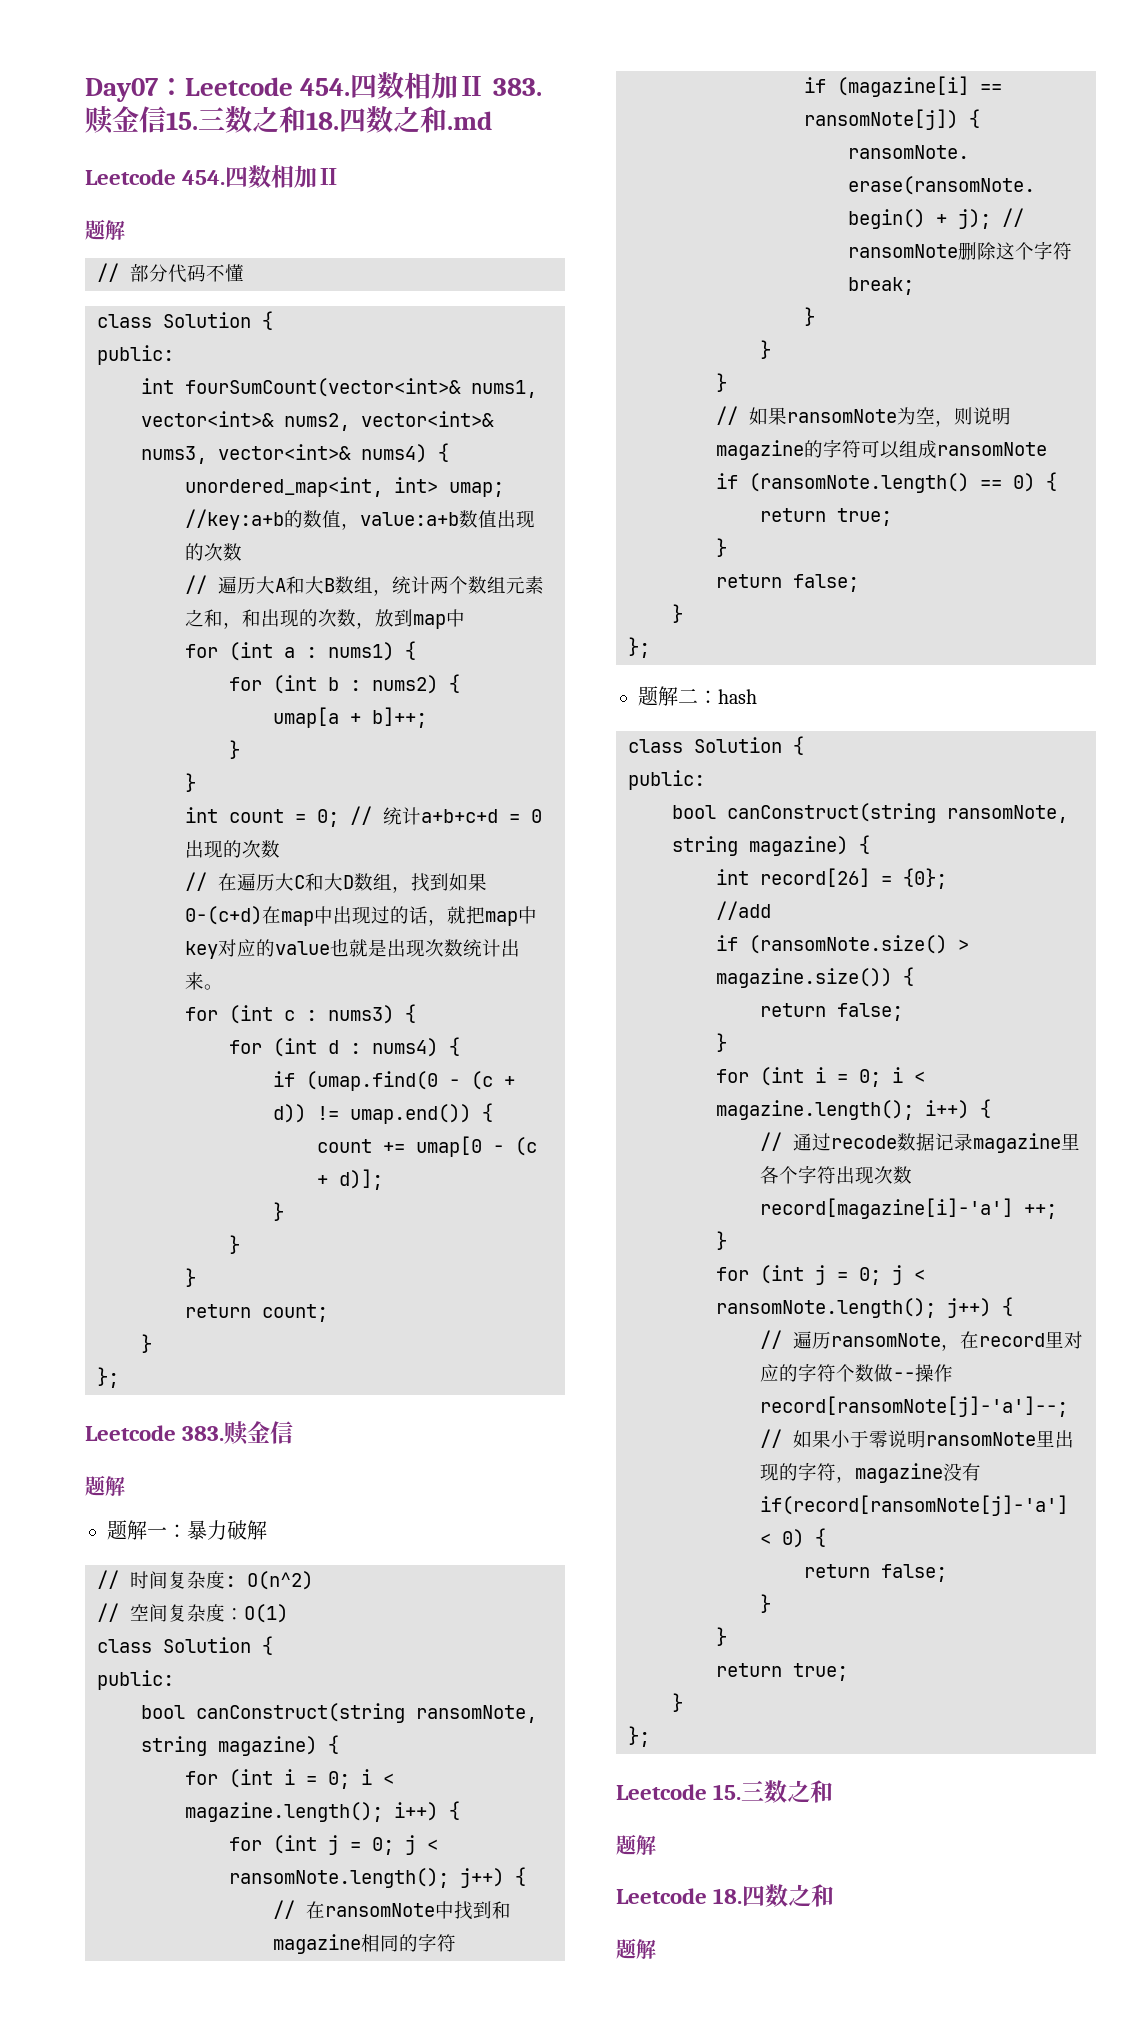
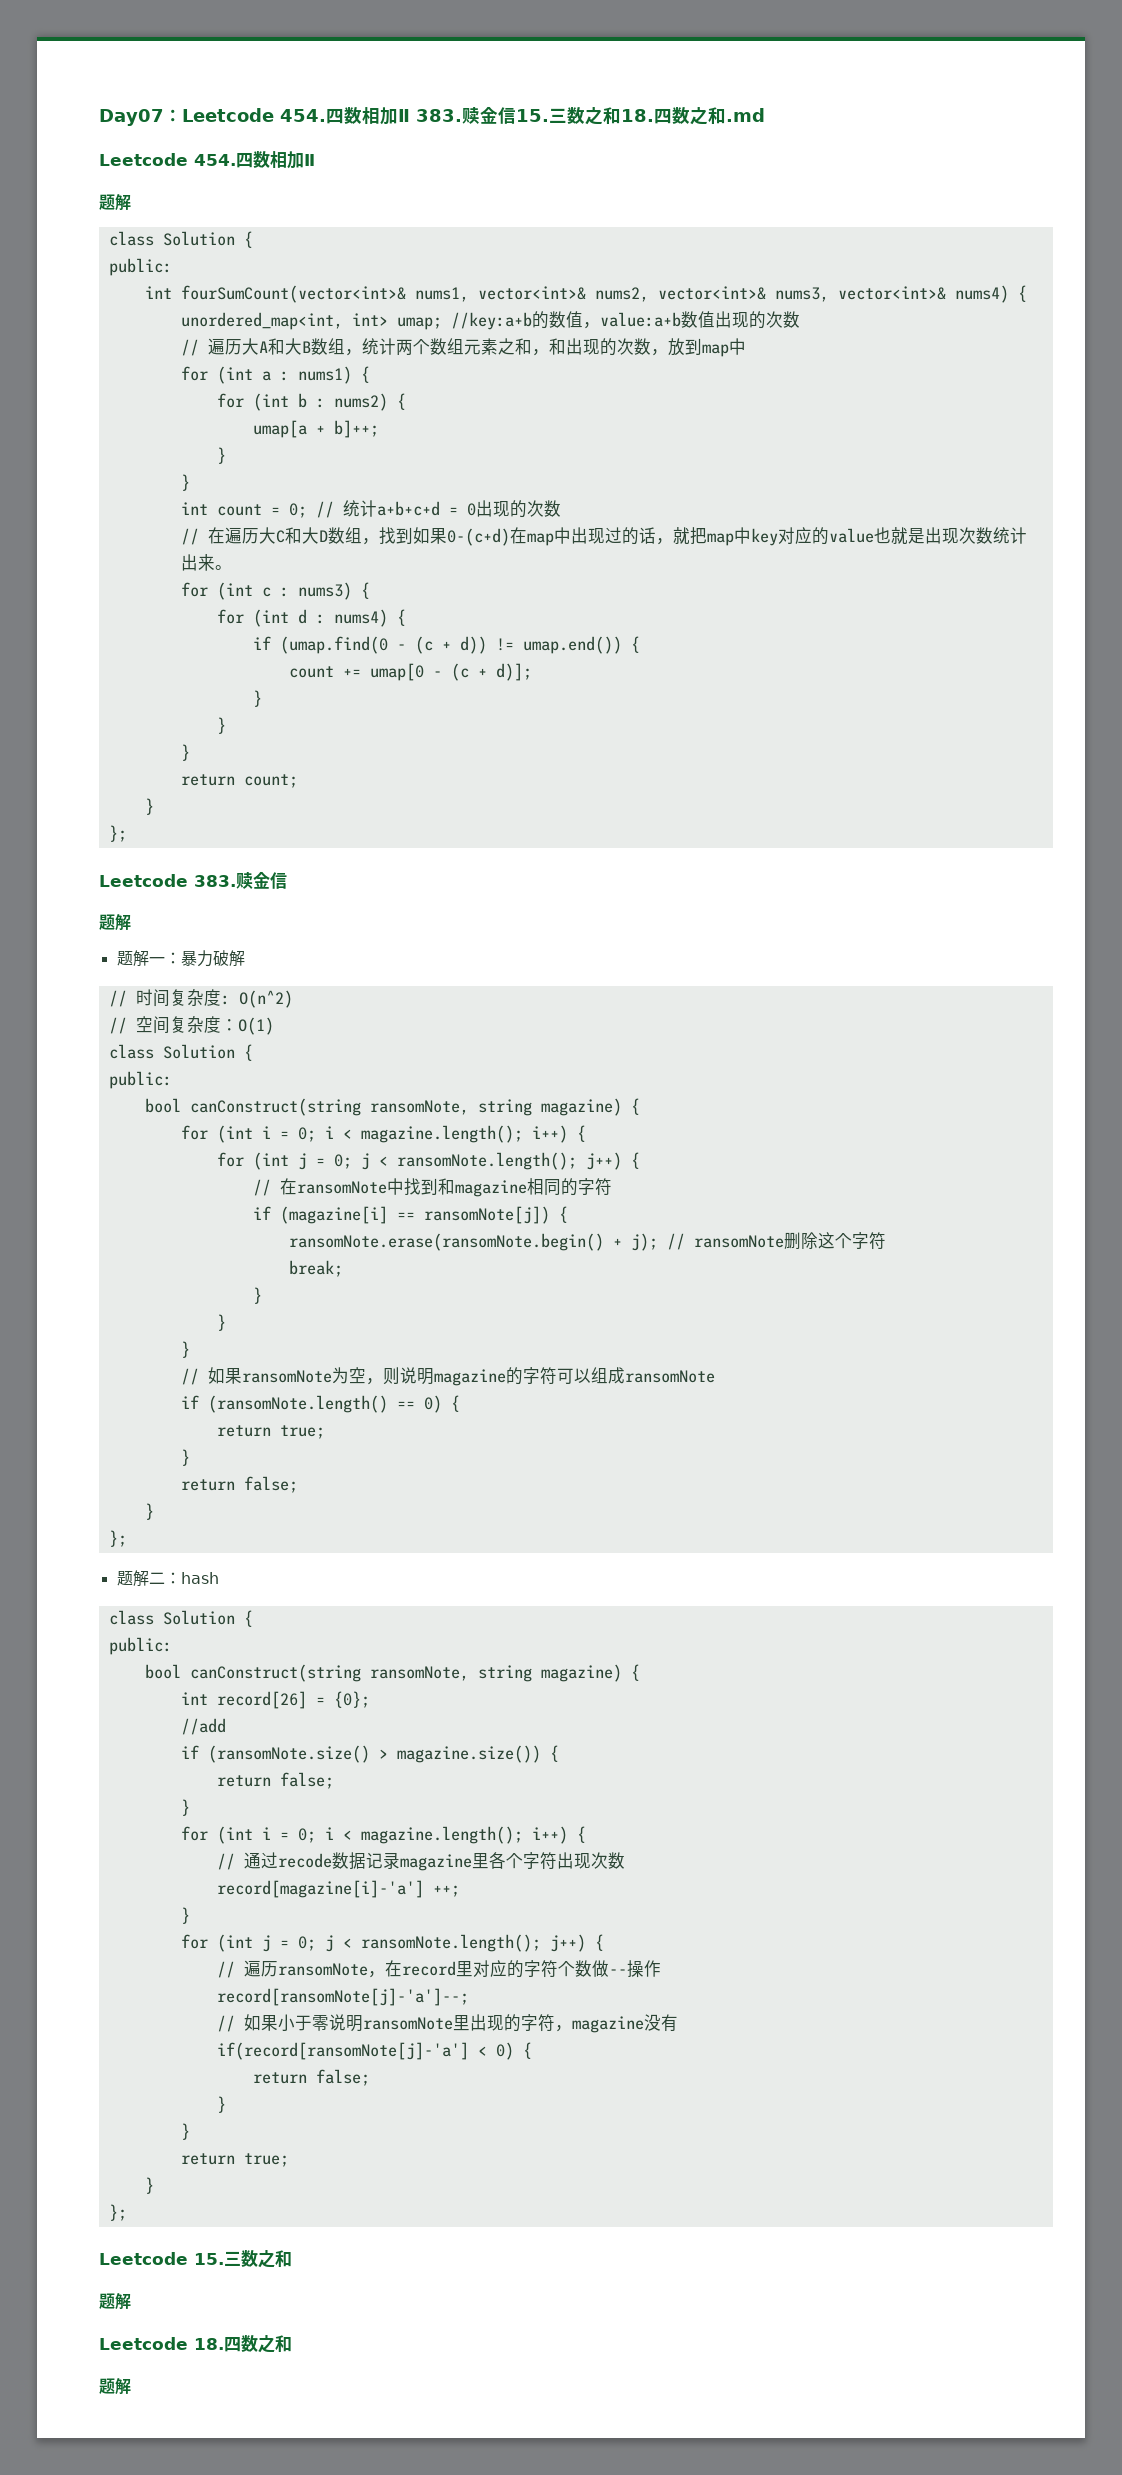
- // 部分代码不懂

